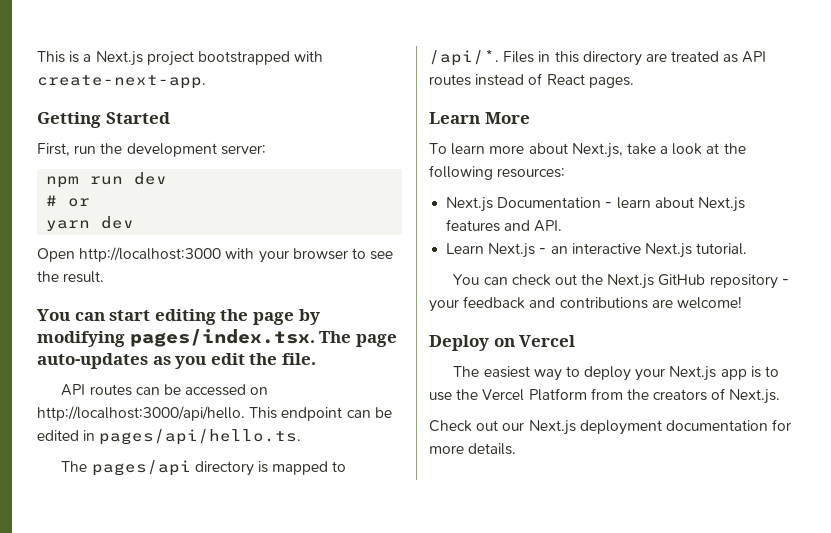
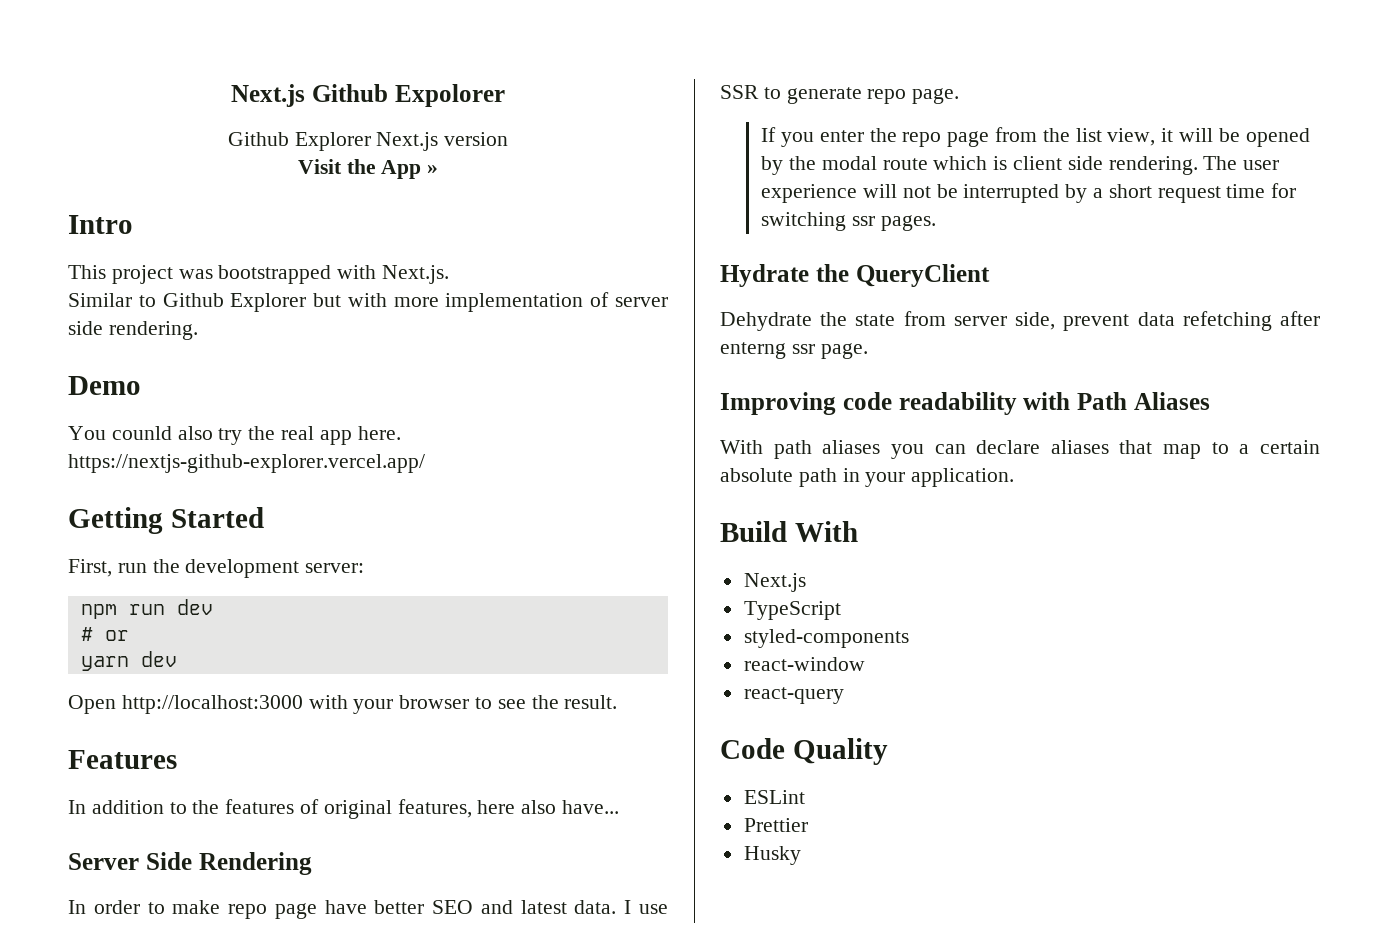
- This is a Next.js project bootstrapped with create-next-app.
+ Next.js Github Expolorer
+ Github Explorer Next.js version
+ Visit the App »
+ Intro
+ This project was bootstrapped with Next.js.
+ Similar to Github Explorer but with more implementation of server side rendering.
+ Demo
+ You counld also try the real app here. https://nextjs-github-explorer.vercel.app/
- You can start editing the page by modifying pages/index.tsx. The page auto-updates as you edit the file.
- API routes can be accessed on http://localhost:3000/api/hello. This endpoint can be edited in pages/api/hello.ts.
- The pages/api directory is mapped to /api/*. Files in this directory are treated as API routes instead of React pages.
- Learn More
- To learn more about Next.js, take a look at the following resources:
- Next.js Documentation - learn about Next.js features and API.
- Learn Next.js - an interactive Next.js tutorial.
- You can check out the Next.js GitHub repository - your feedback and contributions are welcome!
- Deploy on Vercel
- The easiest way to deploy your Next.js app is to use the Vercel Platform from the creators of Next.js.
- Check out our Next.js deployment documentation for more details.
+ Features
+ In addition to the features of original features, here also have...
+ Server Side Rendering
+ In order to make repo page have better SEO and latest data. I use SSR to generate repo page.
+ If you enter the repo page from the list view, it will be opened by the modal route which is client side rendering. The user experience will not be interrupted by a short request time for switching ssr pages.
+ Hydrate the QueryClient
+ Dehydrate the state from server side, prevent data refetching after enterng ssr page.
+ Improving code readability with Path Aliases
+ With path aliases you can declare aliases that map to a certain absolute path in your application.
+ Build With
+ Next.js
+ TypeScript
+ styled-components
+ react-window
+ react-query
+ Code Quality
+ ESLint
+ Prettier
+ Husky

